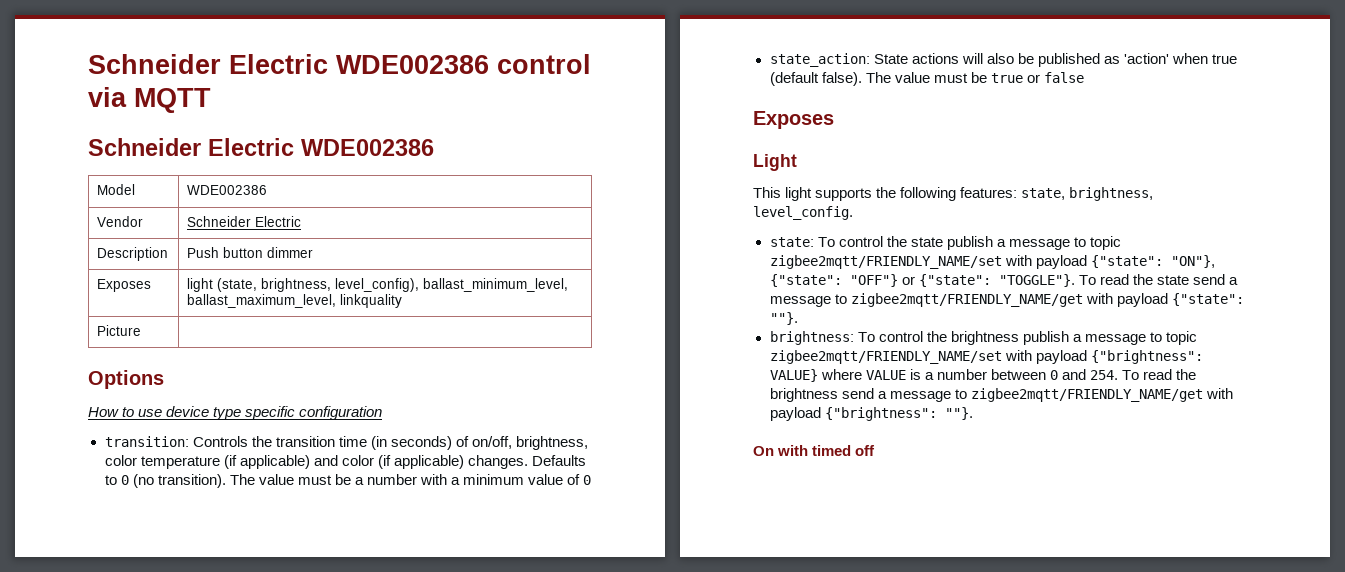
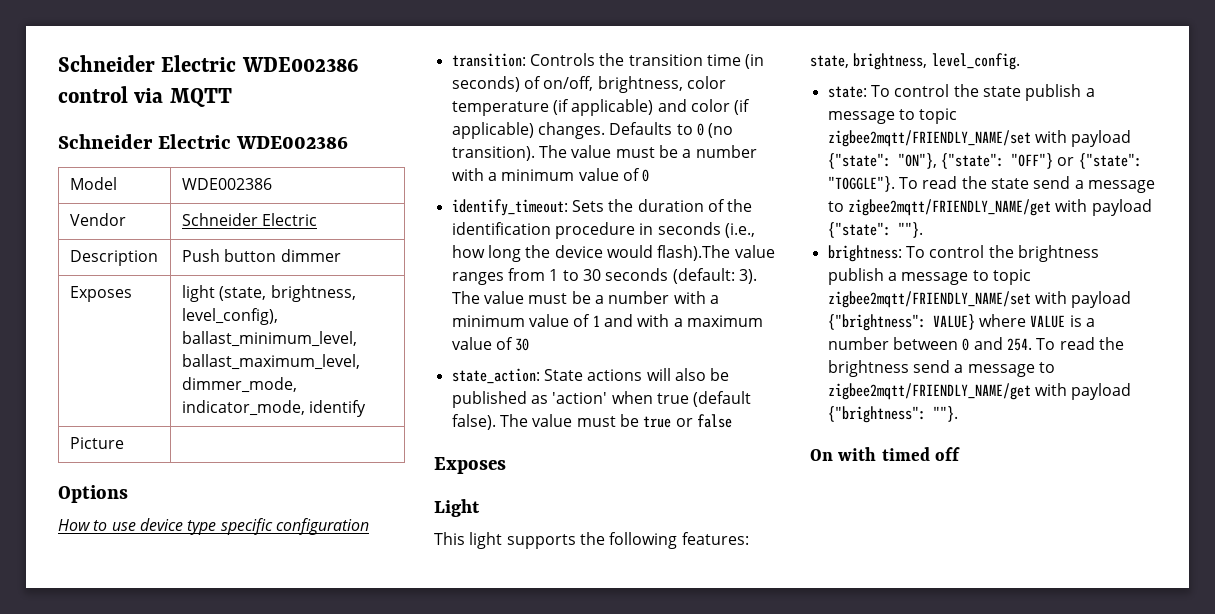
- Exposes | light (state, brightness, level_config), ballast_minimum_level, ballast_maximum_level, linkquality
+ Exposes | light (state, brightness, level_config), ballast_minimum_level, ballast_maximum_level, dimmer_mode, indicator_mode, identify
+ identify_timeout: Sets the duration of the identification procedure in seconds (i.e., how long the device would flash).The value ranges from 1 to 30 seconds (default: 3). The value must be a number with a minimum value of 1 and with a maximum value of 30

